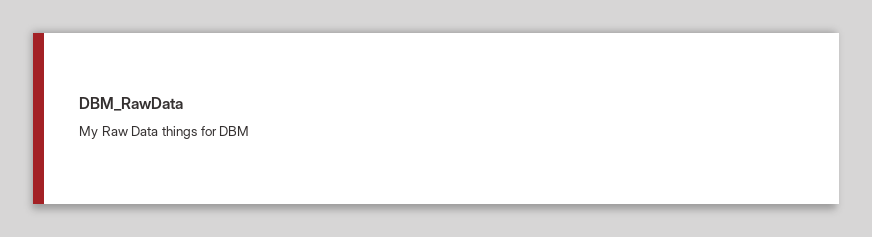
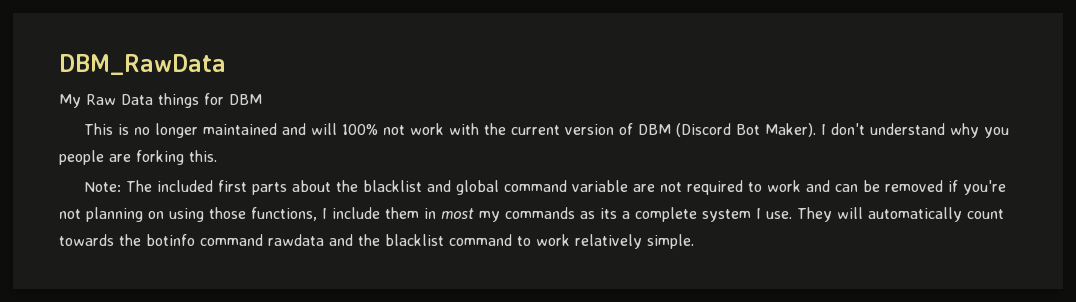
+ This is no longer maintained and will 100% not work with the current version of DBM (Discord Bot Maker). I don't understand why you people are forking this.
+ Note: The included first parts about the blacklist and global command variable are not required to work and can be removed if you're not planning on using those functions, I include them in most my commands as its a complete system I use. They will automatically count towards the botinfo command rawdata and the blacklist command to work relatively simple.

